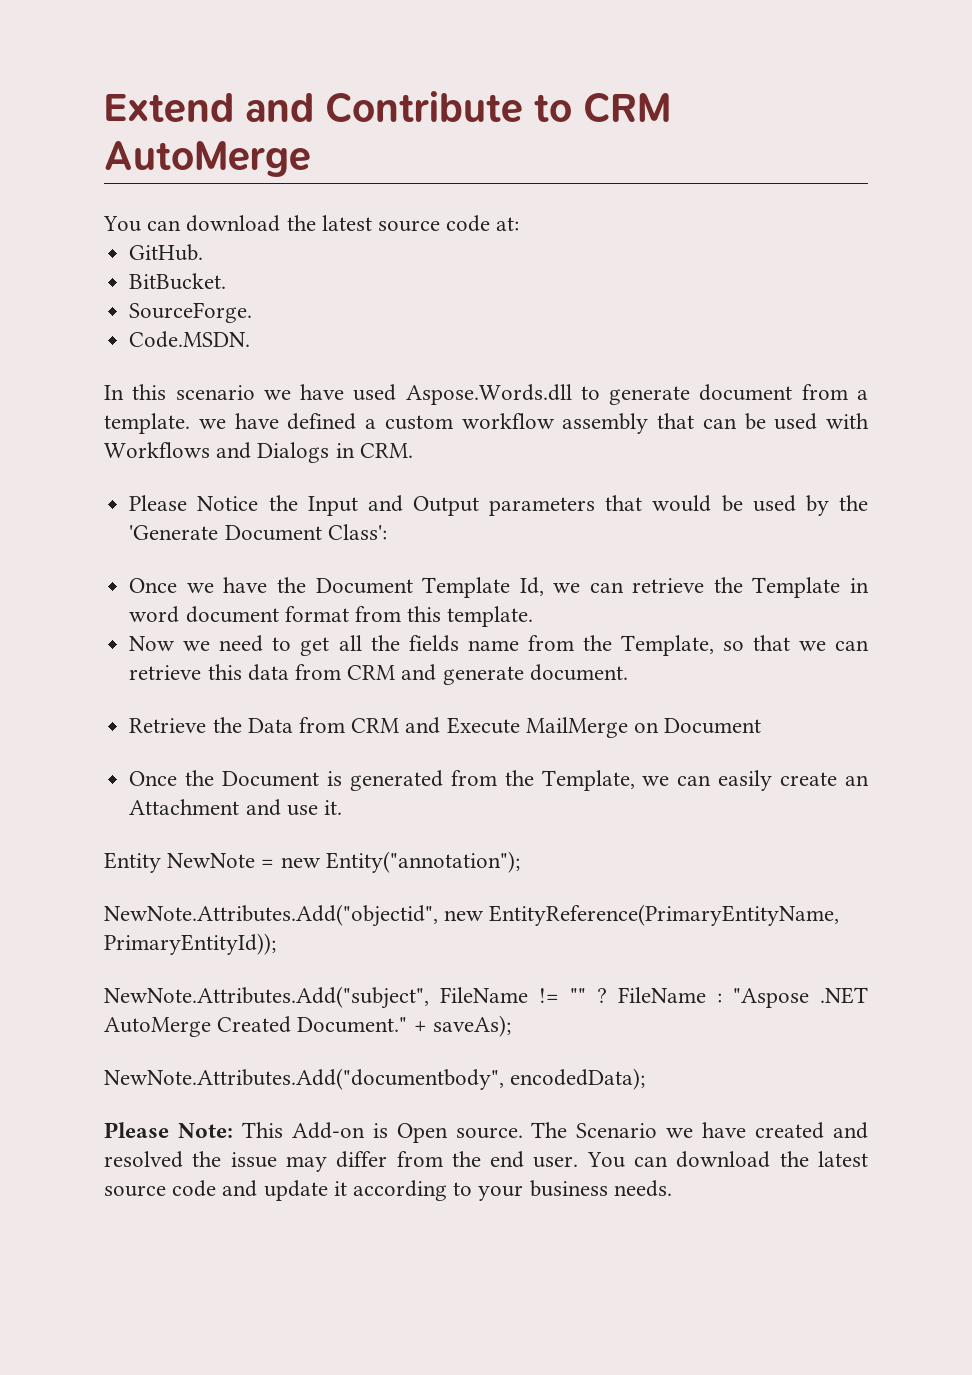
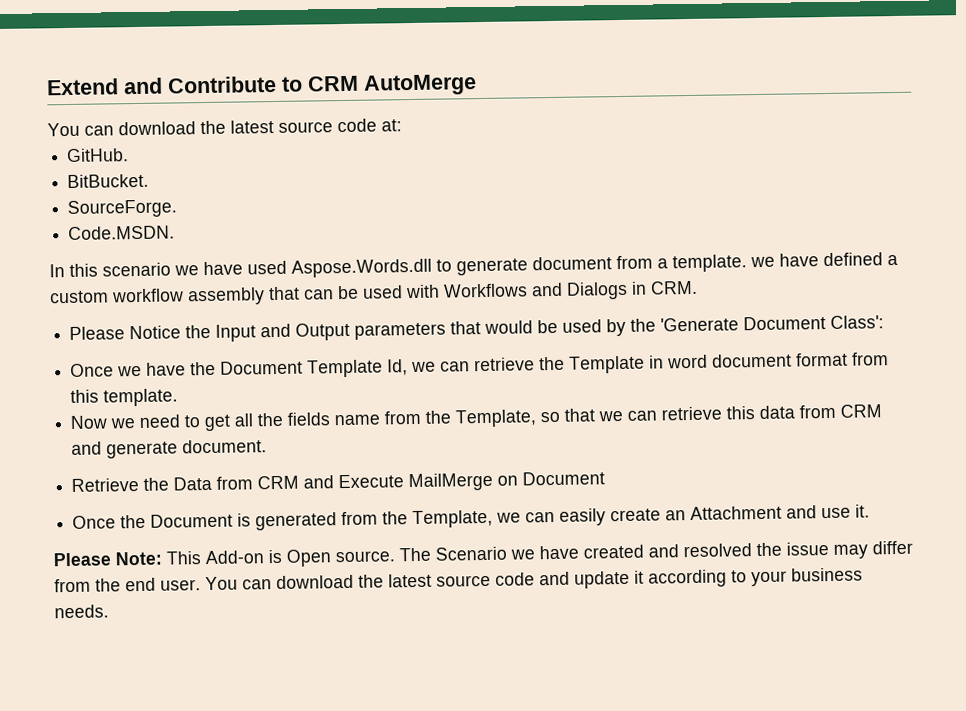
- Entity NewNote = new Entity("annotation");
- NewNote.Attributes.Add("objectid", new EntityReference(PrimaryEntityName, PrimaryEntityId));
- NewNote.Attributes.Add("subject", FileName != "" ? FileName : "Aspose .NET AutoMerge Created Document." + saveAs);
- NewNote.Attributes.Add("documentbody", encodedData);

